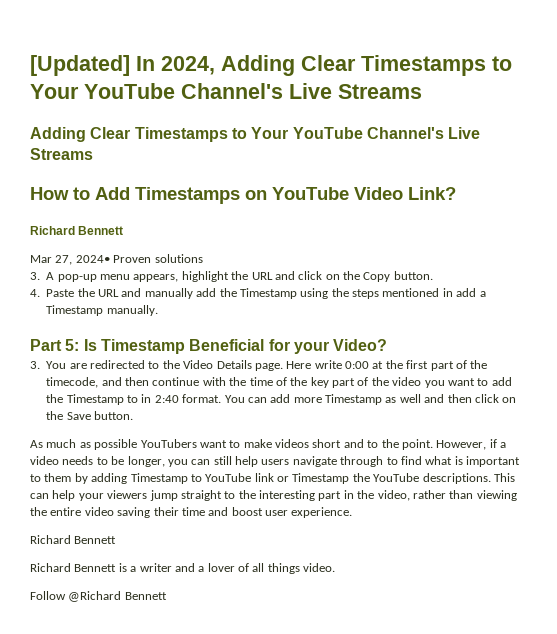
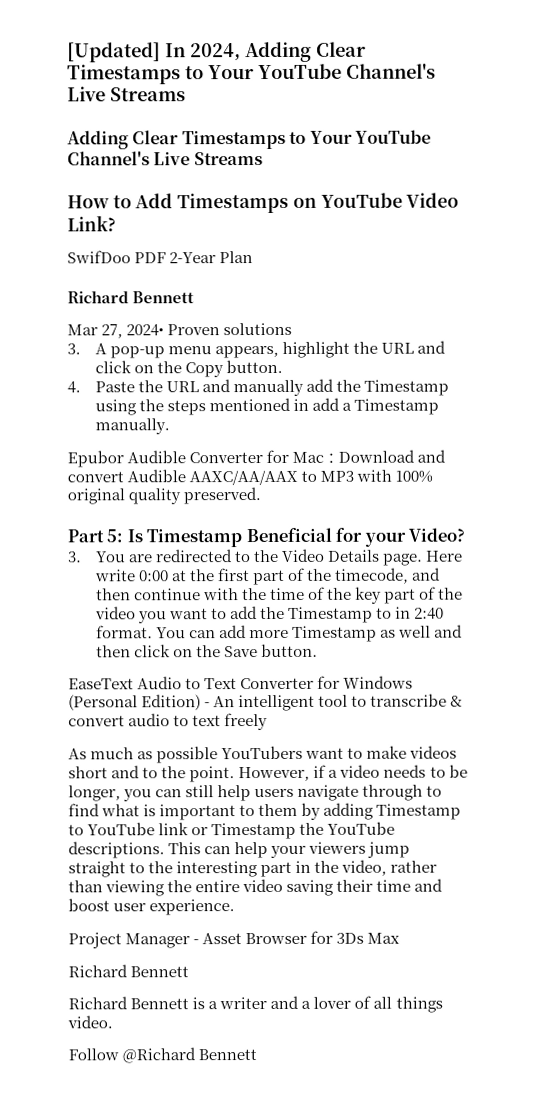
+ SwifDoo PDF 2-Year Plan
+ Epubor Audible Converter for Mac：Download and convert Audible AAXC/AA/AAX to MP3 with 100% original quality preserved.
+ EaseText Audio to Text Converter for Windows (Personal Edition) - An intelligent tool to transcribe & convert audio to text freely
+ Project Manager - Asset Browser for 3Ds Max

